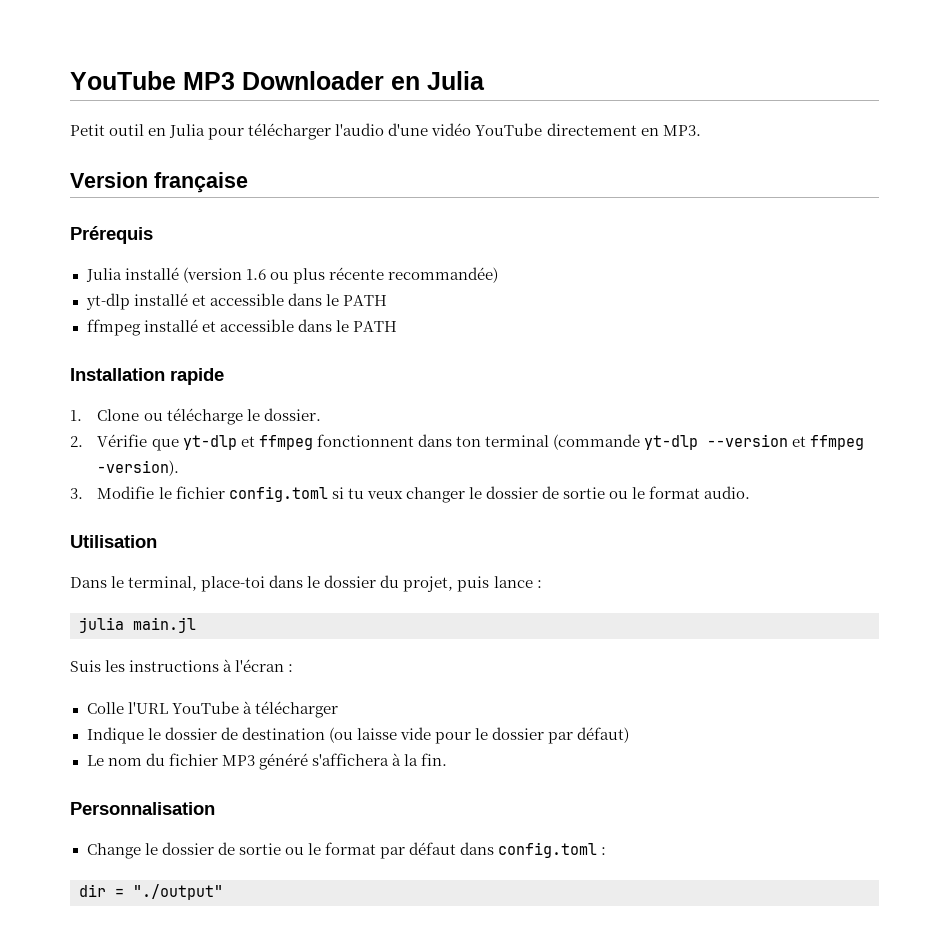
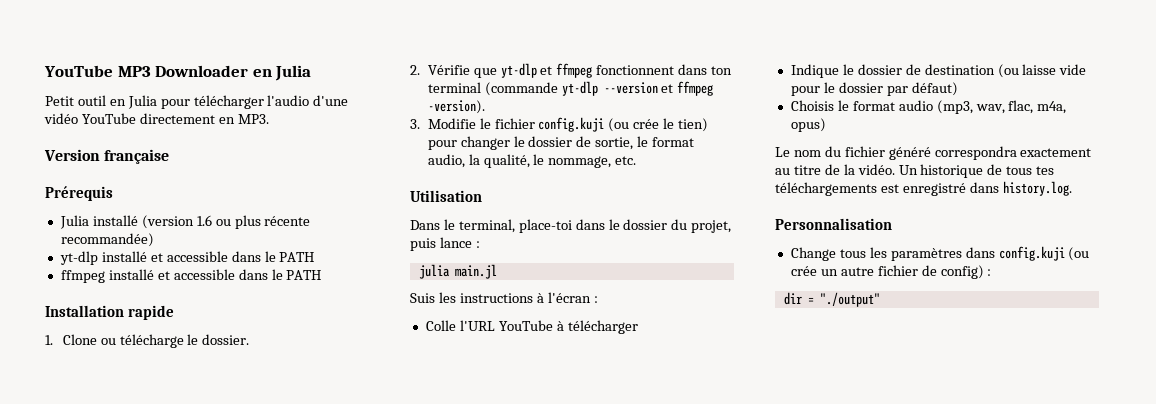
- 3. Modifie le fichier config.toml si tu veux changer le dossier de sortie ou le format audio.
+ 3. Modifie le fichier config.kuji (ou crée le tien) pour changer le dossier de sortie, le format audio, la qualité, le nommage, etc.
- Le nom du fichier MP3 généré s'affichera à la fin.
+ Choisis le format audio (mp3, wav, flac, m4a, opus)
+ Le nom du fichier généré correspondra exactement au titre de la vidéo. Un historique de tous tes téléchargements est enregistré dans history.log.
  Personnalisation
- Change le dossier de sortie ou le format par défaut dans config.toml :
+ Change tous les paramètres dans config.kuji (ou crée un autre fichier de config) :

